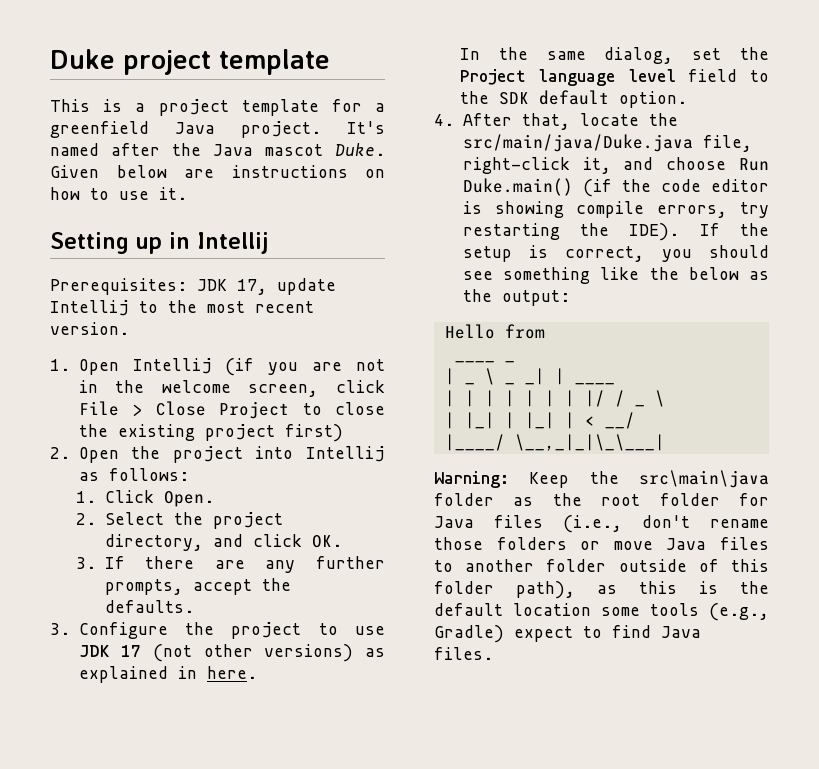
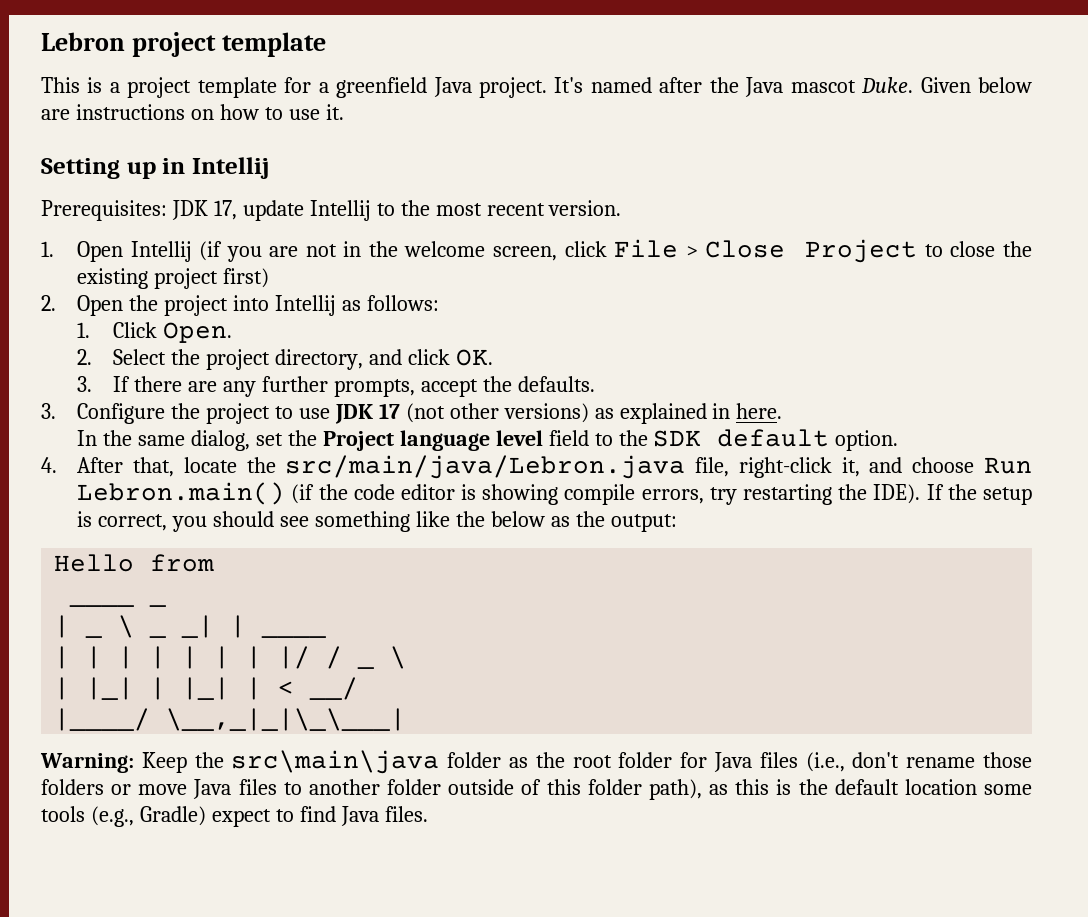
- Duke project template
+ Lebron project template
- 4. After that, locate the src/main/java/Duke.java file, right-click it, and choose Run Duke.main() (if the code editor is showing compile errors, try restarting the IDE).
+ 4. After that, locate the src/main/java/Lebron.java file, right-click it, and choose Run Lebron.main() (if the code editor is showing compile errors, try restarting the IDE).

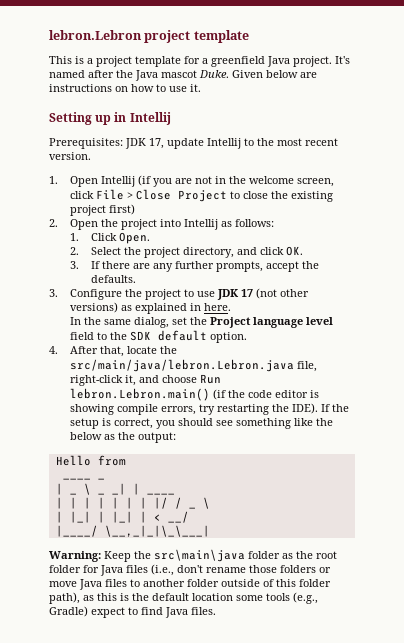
- Lebron project template
+ lebron.Lebron project template
- 4. After that, locate the src/main/java/Lebron.java file, right-click it, and choose Run Lebron.main() (if the code editor is showing compile errors, try restarting the IDE).
+ 4. After that, locate the src/main/java/lebron.Lebron.java file, right-click it, and choose Run lebron.Lebron.main() (if the code editor is showing compile errors, try restarting the IDE).

